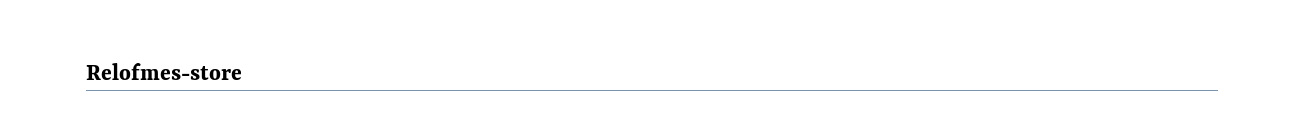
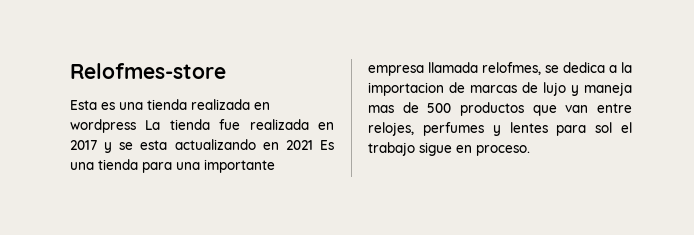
+ Esta es una tienda realizada en wordpress La tienda fue realizada en 2017 y se esta actualizando en 2021 Es una tienda para una importante empresa llamada relofmes, se dedica a la importacion de marcas de lujo y maneja mas de 500 productos que van entre relojes, perfumes y lentes para sol el trabajo sigue en proceso.

